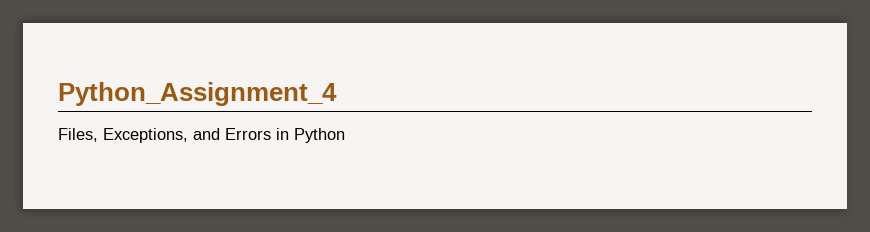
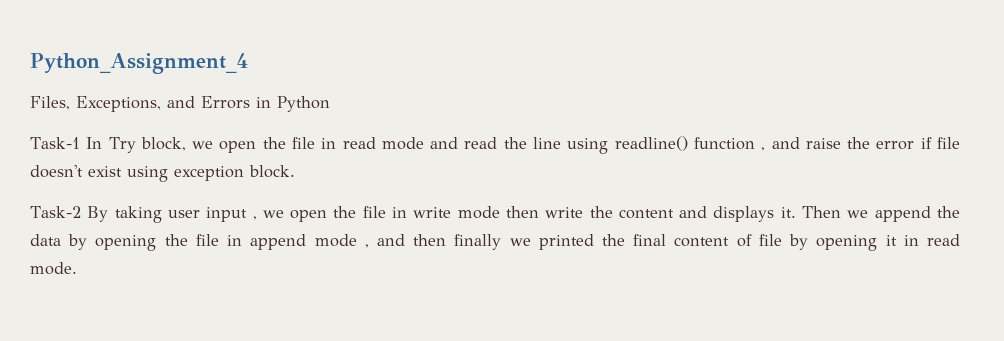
+ Task-1 In Try block, we open the file in read mode and read the line using readline() function , and raise the error if file doesn't exist using exception block.
+ Task-2 By taking user input , we open the file in write mode then write the content and displays it. Then we append the data by opening the file in append mode , and then finally we printed the final content of file by opening it in read mode.

